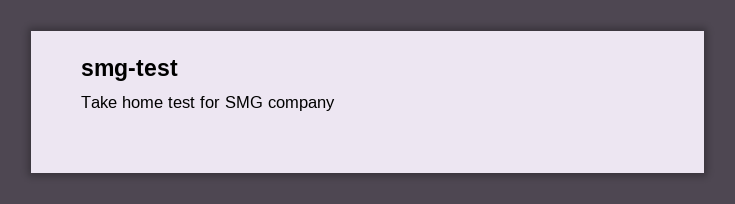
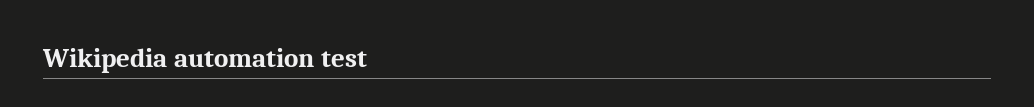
- smg-test
- Take home test for SMG company
+ Wikipedia automation test

